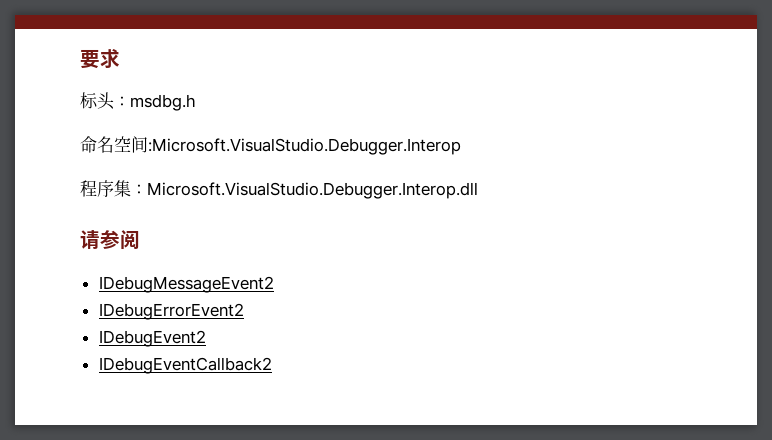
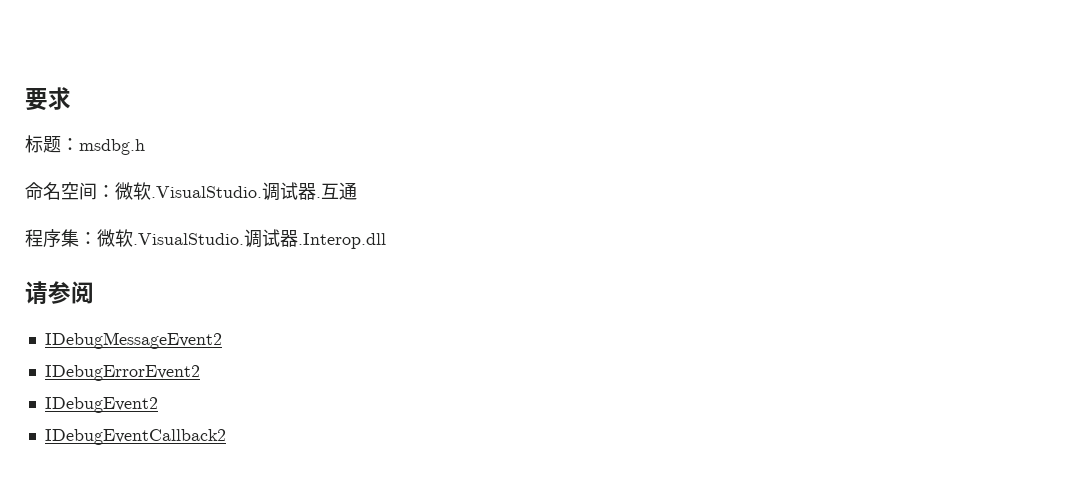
- 标头：msdbg.h
+ 标题：msdbg.h
- 命名空间:Microsoft.VisualStudio.Debugger.Interop
- 程序集：Microsoft.VisualStudio.Debugger.Interop.dll
+ 命名空间：微软.VisualStudio.调试器.互通
+ 程序集：微软.VisualStudio.调试器.Interop.dll

